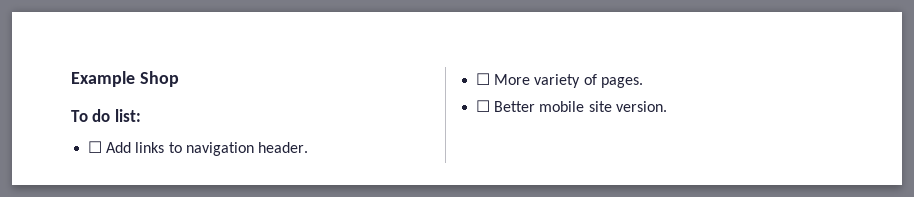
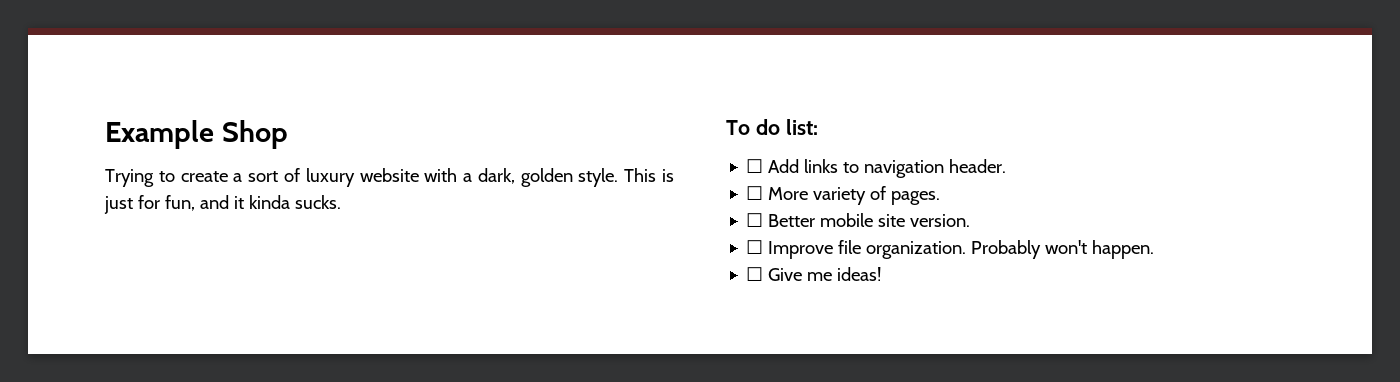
+ Trying to create a sort of luxury website with a dark, golden style. This is just for fun, and it kinda sucks.
+ ☐ Improve file organization. Probably won't happen.
+ ☐ Give me ideas!

